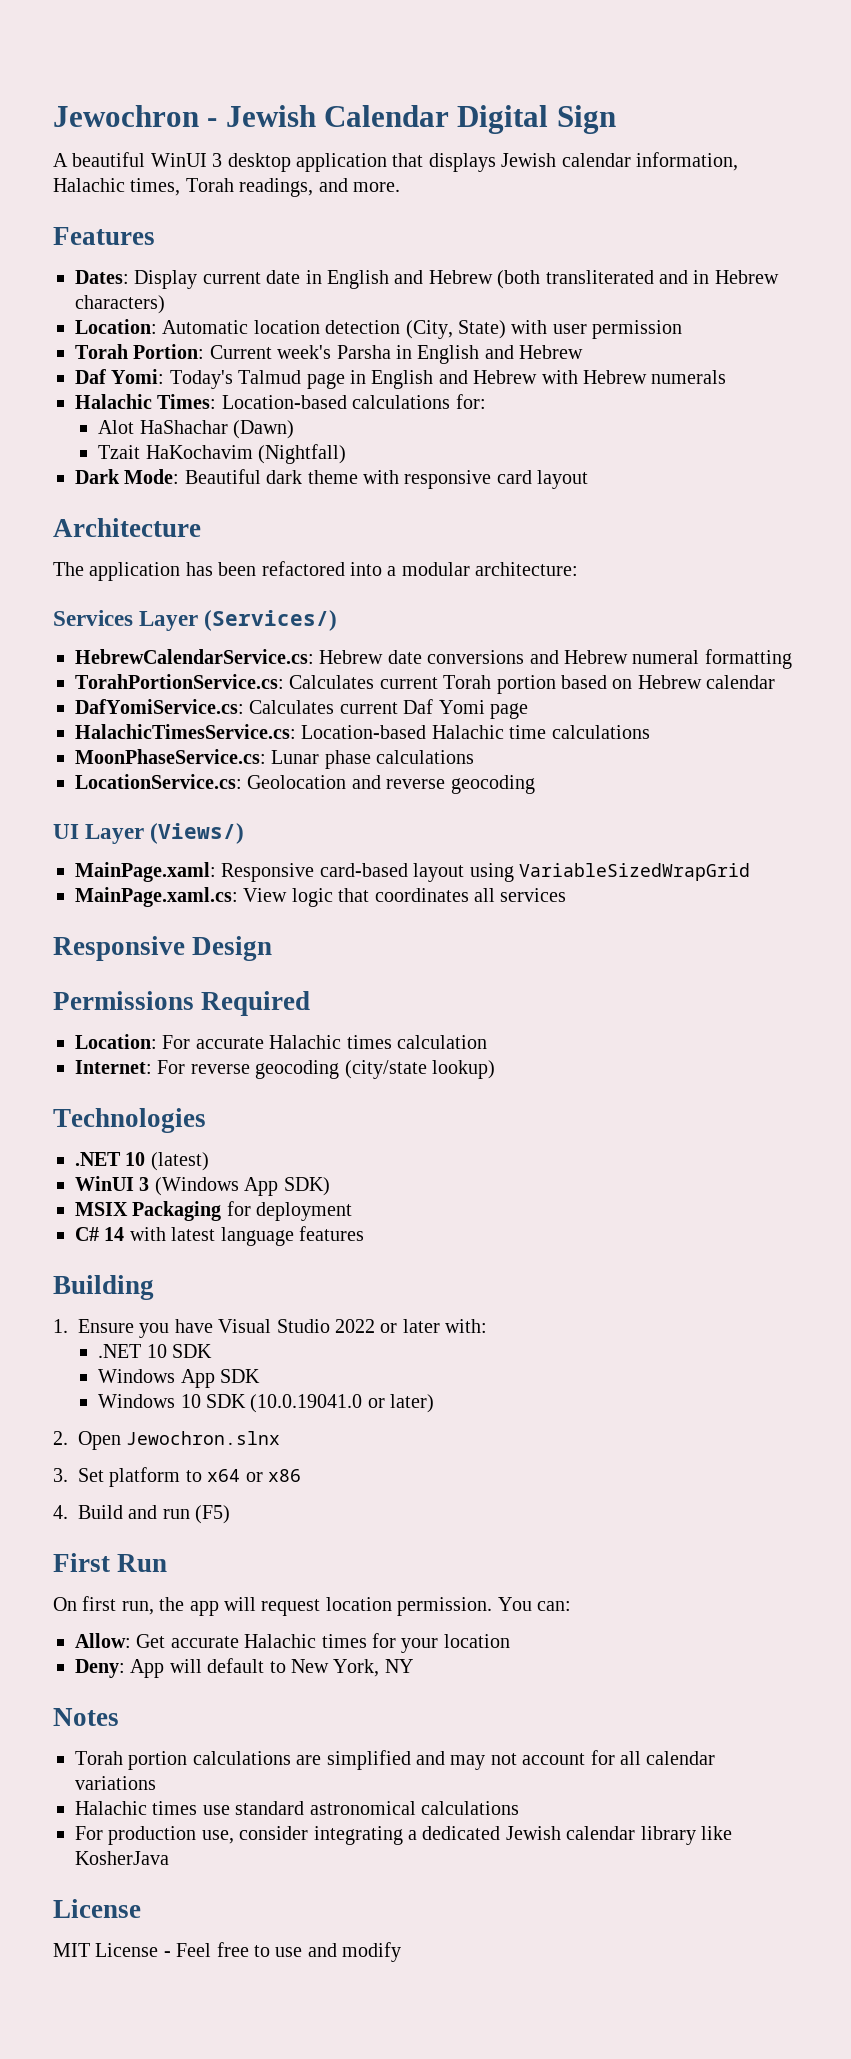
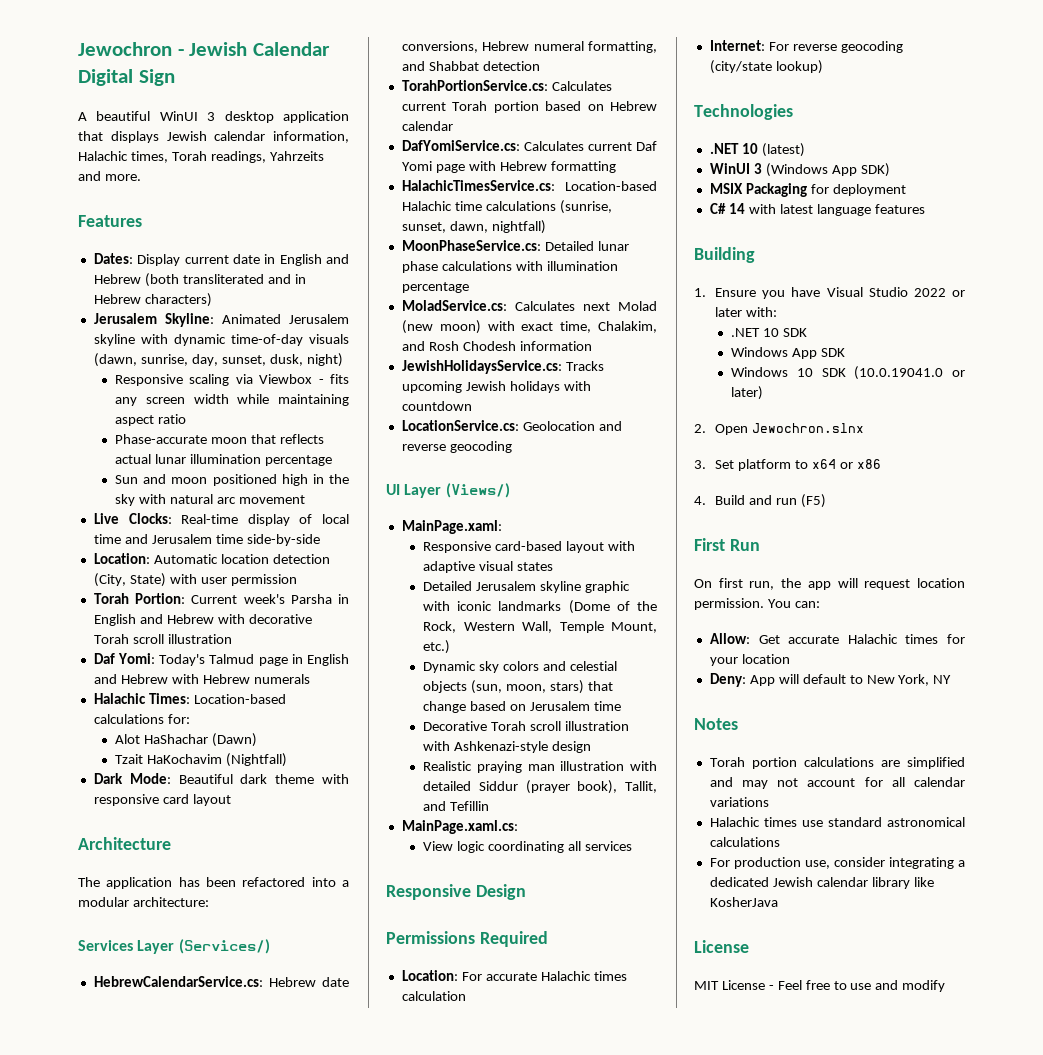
- A beautiful WinUI 3 desktop application that displays Jewish calendar information, Halachic times, Torah readings, and more.
+ A beautiful WinUI 3 desktop application that displays Jewish calendar information, Halachic times, Torah readings, Yahrzeits and more.
+ Jerusalem Skyline: Animated Jerusalem skyline with dynamic time-of-day visuals (dawn, sunrise, day, sunset, dusk, night)
+ Responsive scaling via Viewbox - fits any screen width while maintaining aspect ratio
+ Phase-accurate moon that reflects actual lunar illumination percentage
+ Sun and moon positioned high in the sky with natural arc movement
+ Live Clocks: Real-time display of local time and Jerusalem time side-by-side
- Torah Portion: Current week's Parsha in English and Hebrew
+ Torah Portion: Current week's Parsha in English and Hebrew with decorative Torah scroll illustration
- HebrewCalendarService.cs: Hebrew date conversions and Hebrew numeral formatting
+ HebrewCalendarService.cs: Hebrew date conversions, Hebrew numeral formatting, and Shabbat detection
- DafYomiService.cs: Calculates current Daf Yomi page
+ DafYomiService.cs: Calculates current Daf Yomi page with Hebrew formatting
- HalachicTimesService.cs: Location-based Halachic time calculations
+ HalachicTimesService.cs: Location-based Halachic time calculations (sunrise, sunset, dawn, nightfall)
- MoonPhaseService.cs: Lunar phase calculations
+ MoonPhaseService.cs: Detailed lunar phase calculations with illumination percentage
+ MoladService.cs: Calculates next Molad (new moon) with exact time, Chalakim, and Rosh Chodesh information
+ JewishHolidaysService.cs: Tracks upcoming Jewish holidays with countdown
- MainPage.xaml: Responsive card-based layout using VariableSizedWrapGrid
+ MainPage.xaml:
+ Responsive card-based layout with adaptive visual states
+ Detailed Jerusalem skyline graphic with iconic landmarks (Dome of the Rock, Western Wall, Temple Mount, etc.)
+ Dynamic sky colors and celestial objects (sun, moon, stars) that change based on Jerusalem time
+ Decorative Torah scroll illustration with Ashkenazi-style design
+ Realistic praying man illustration with detailed Siddur (prayer book), Tallit, and Tefillin
- MainPage.xaml.cs: View logic that coordinates all services
+ MainPage.xaml.cs:
+ View logic coordinating all services

